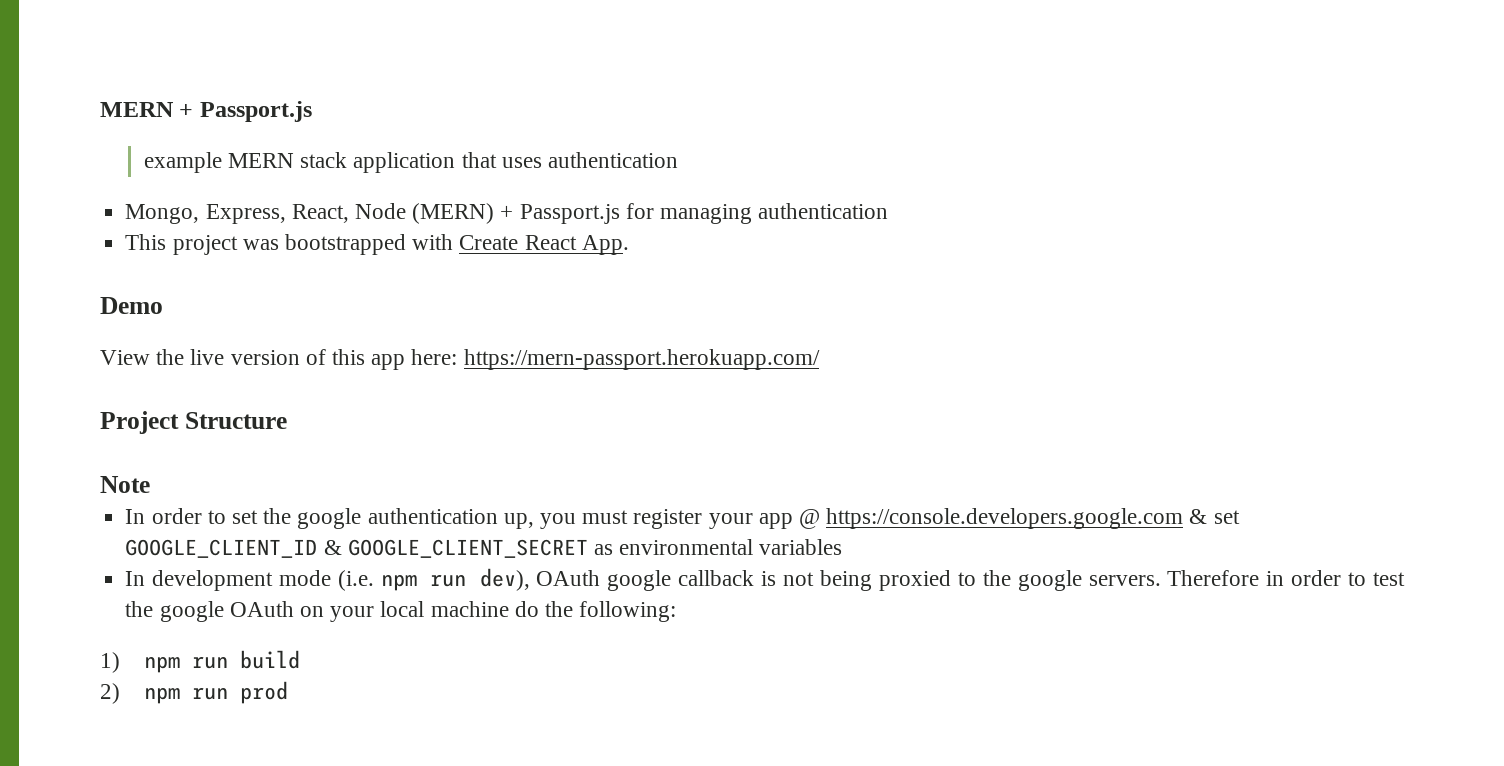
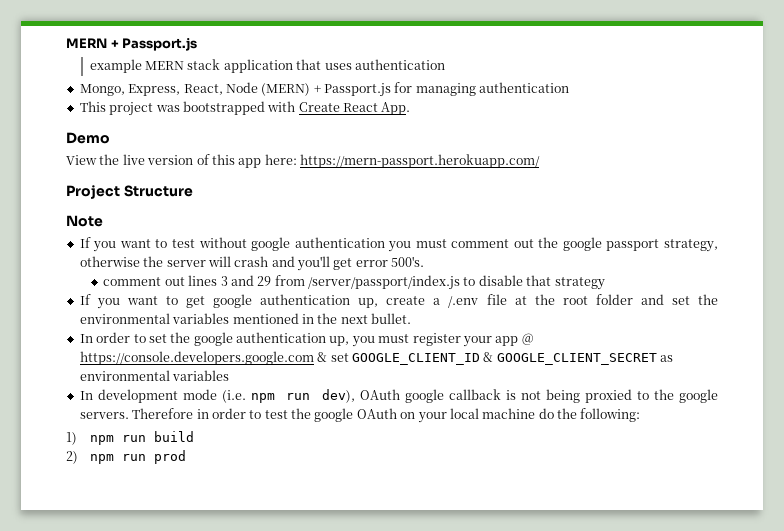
+ If you want to test without google authentication you must comment out the google passport strategy, otherwise the server will crash and you'll get error 500's.
+ comment out lines 3 and 29 from /server/passport/index.js to disable that strategy
+ If you want to get google authentication up, create a /.env file at the root folder and set the environmental variables mentioned in the next bullet.

